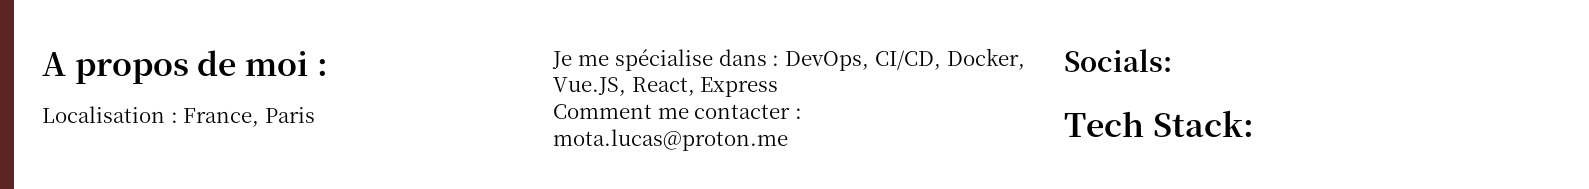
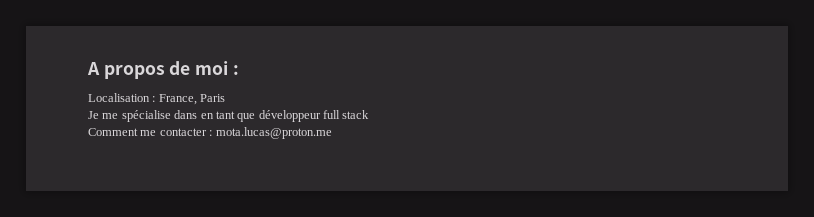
- Je me spécialise dans : DevOps, CI/CD, Docker, Vue.JS, React, Express
+ Je me spécialise dans en tant que développeur full stack
- Socials:
- Tech Stack:

